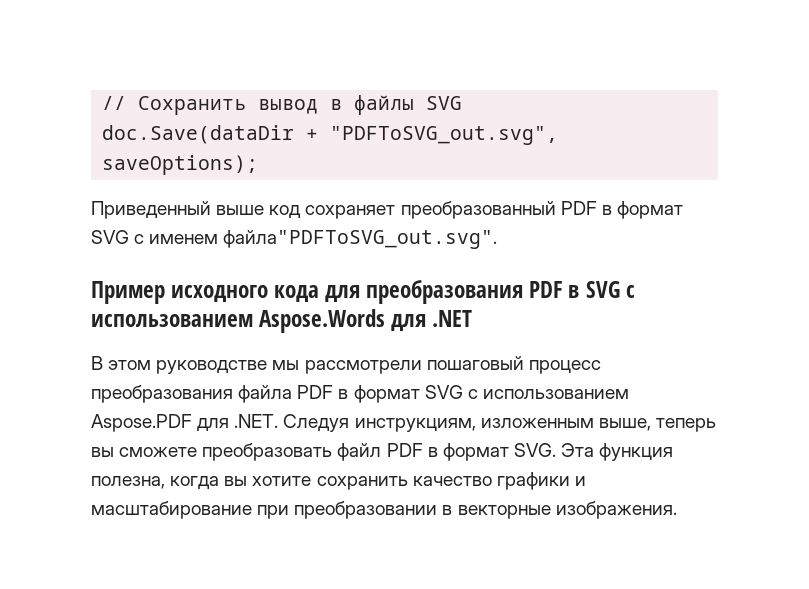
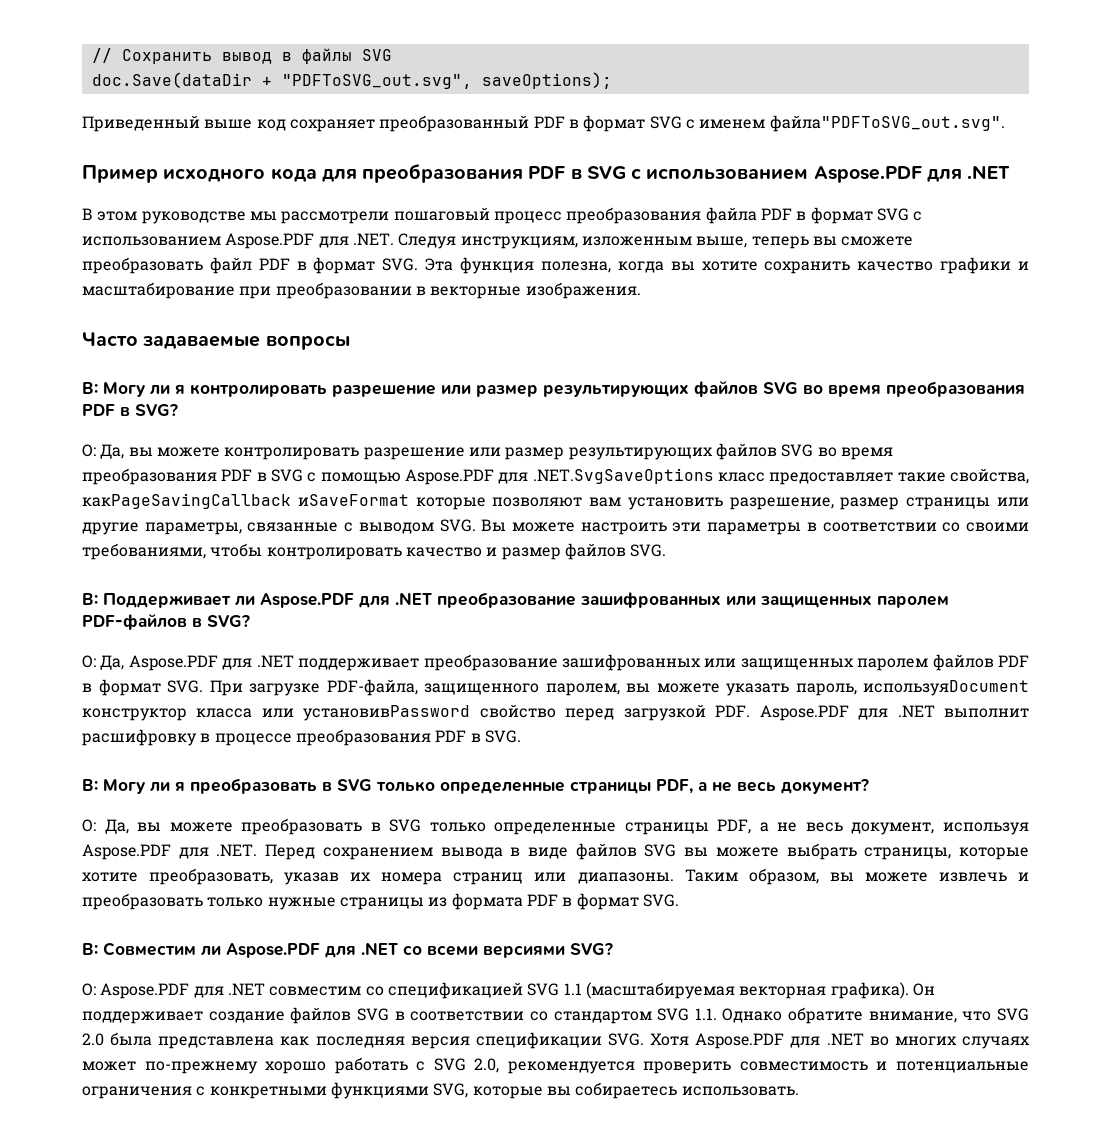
- Пример исходного кода для преобразования PDF в SVG с использованием Aspose.Words для .NET
+ Пример исходного кода для преобразования PDF в SVG с использованием Aspose.PDF для .NET
+ Часто задаваемые вопросы
+ В: Могу ли я контролировать разрешение или размер результирующих файлов SVG во время преобразования PDF в SVG?
+ О: Да, вы можете контролировать разрешение или размер результирующих файлов SVG во время преобразования PDF в SVG с помощью Aspose.PDF для .NET.SvgSaveOptions класс предоставляет такие свойства, какPageSavingCallback иSaveFormat которые позволяют вам установить разрешение, размер страницы или другие параметры, связанные с выводом SVG. Вы можете настроить эти параметры в соответствии со своими требованиями, чтобы контролировать качество и размер файлов SVG.
+ В: Поддерживает ли Aspose.PDF для .NET преобразование зашифрованных или защищенных паролем PDF-файлов в SVG?
+ О: Да, Aspose.PDF для .NET поддерживает преобразование зашифрованных или защищенных паролем файлов PDF в формат SVG. При загрузке PDF-файла, защищенного паролем, вы можете указать пароль, используяDocument конструктор класса или установивPassword свойство перед загрузкой PDF. Aspose.PDF для .NET выполнит расшифровку в процессе преобразования PDF в SVG.
+ В: Могу ли я преобразовать в SVG только определенные страницы PDF, а не весь документ?
+ О: Да, вы можете преобразовать в SVG только определенные страницы PDF, а не весь документ, используя Aspose.PDF для .NET. Перед сохранением вывода в виде файлов SVG вы можете выбрать страницы, которые хотите преобразовать, указав их номера страниц или диапазоны. Таким образом, вы можете извлечь и преобразовать только нужные страницы из формата PDF в формат SVG.
+ В: Совместим ли Aspose.PDF для .NET со всеми версиями SVG?
+ О: Aspose.PDF для .NET совместим со спецификацией SVG 1.1 (масштабируемая векторная графика). Он поддерживает создание файлов SVG в соответствии со стандартом SVG 1.1. Однако обратите внимание, что SVG 2.0 была представлена как последняя версия спецификации SVG. Хотя Aspose.PDF для .NET во многих случаях может по-прежнему хорошо работать с SVG 2.0, рекомендуется проверить совместимость и потенциальные ограничения с конкретными функциями SVG, которые вы собираетесь использовать.

